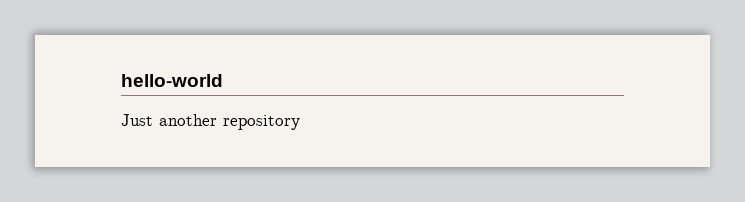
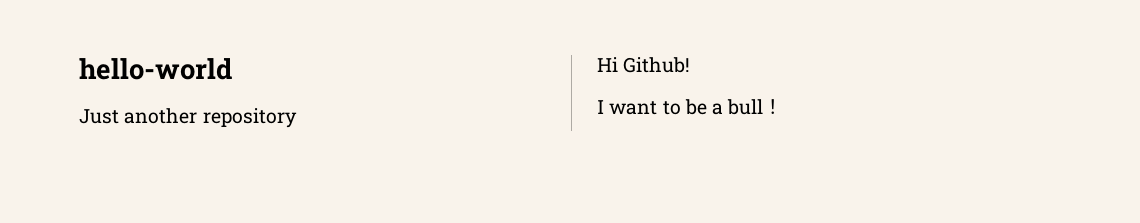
+ Hi Github!
+ I want to be a bull！

